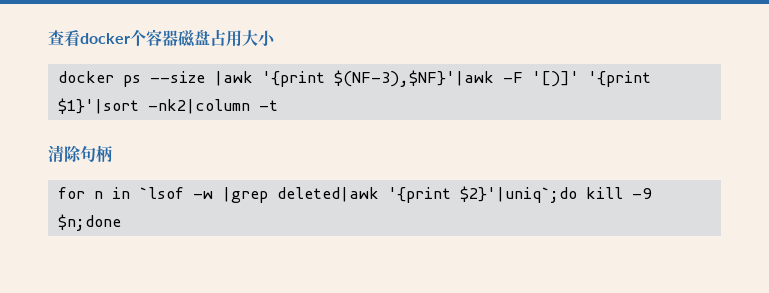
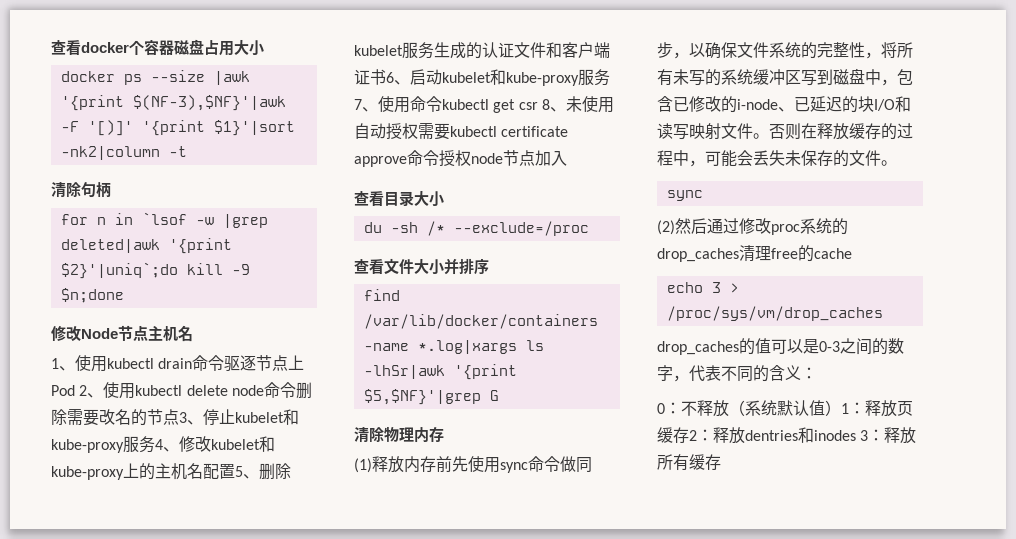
+ 修改Node节点主机名
+ 1、使用kubectl drain命令驱逐节点上Pod 2、使用kubectl delete node命令删除需要改名的节点3、停止kubelet和kube-proxy服务4、修改kubelet和kube-proxy上的主机名配置5、删除kubelet服务生成的认证文件和客户端证书6、启动kubelet和kube-proxy服务7、使用命令kubectl get csr 8、未使用自动授权需要kubectl certificate approve命令授权node节点加入
+ 查看目录大小
+ du -sh /* --exclude=/proc
+ 查看文件大小并排序
+ find /var/lib/docker/containers -name *.log|xargs ls -lhSr|awk '{print $5,$NF}'|grep G
+ 清除物理内存
+ (1)释放内存前先使用sync命令做同步，以确保文件系统的完整性，将所有未写的系统缓冲区写到磁盘中，包含已修改的i-node、已延迟的块I/O和读写映射文件。否则在释放缓存的过程中，可能会丢失未保存的文件。
+ sync
+ (2)然后通过修改proc系统的drop_caches清理free的cache
+ echo 3 > /proc/sys/vm/drop_caches
+ drop_caches的值可以是0-3之间的数字，代表不同的含义：
+ 0：不释放（系统默认值）1：释放页缓存2：释放dentries和inodes 3：释放所有缓存

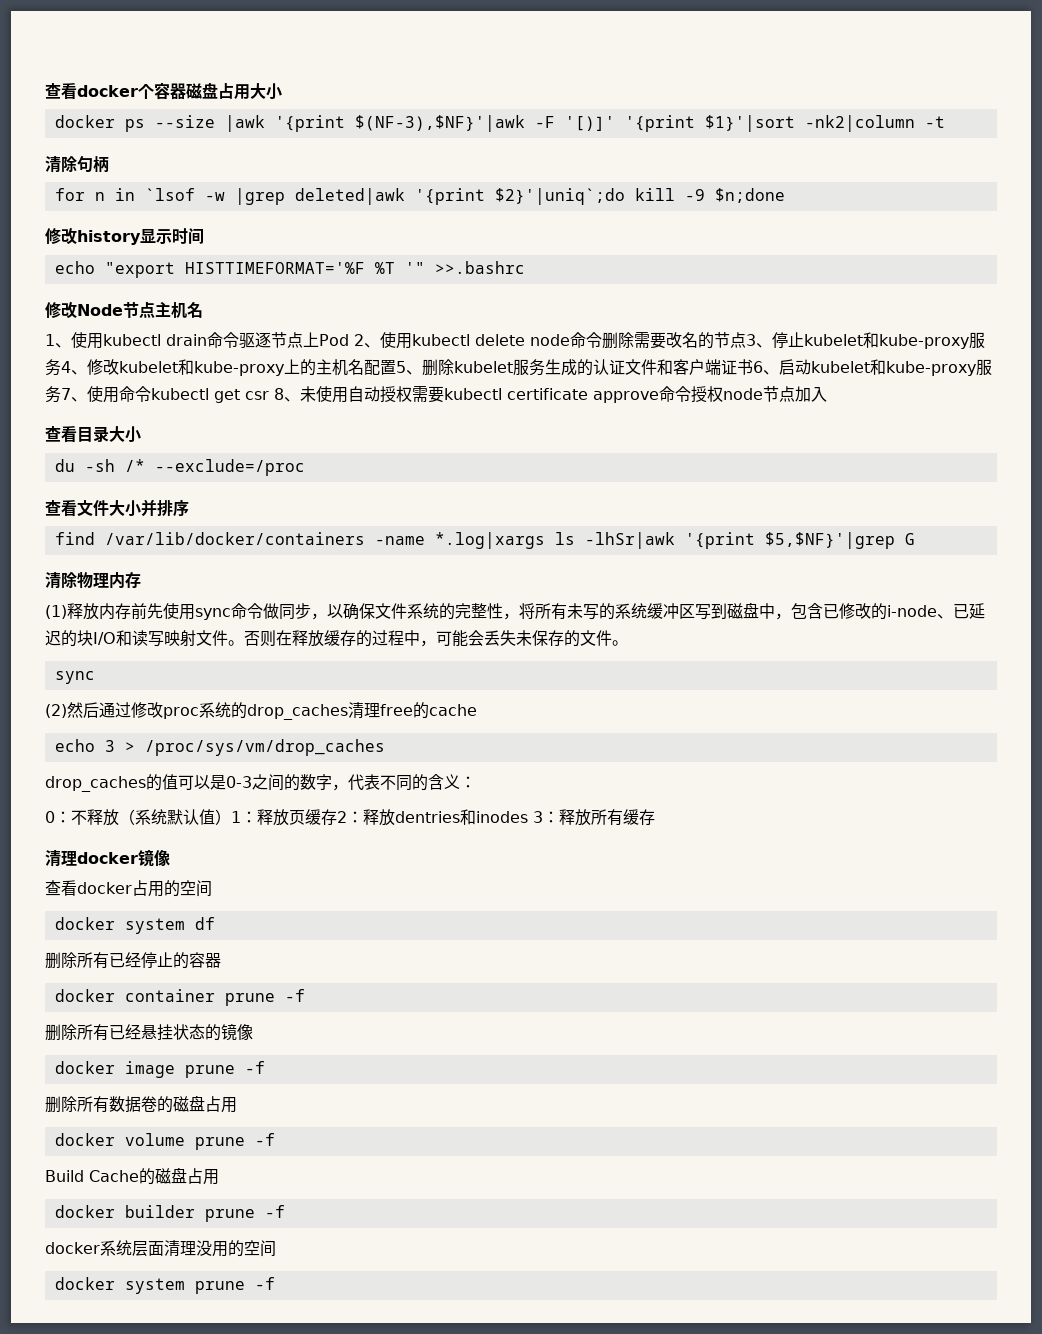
+ 修改history显示时间
+ echo "export HISTTIMEFORMAT='%F %T '" >>.bashrc
+ 清理docker镜像
+ 查看docker占用的空间
+ docker system df
+ 删除所有已经停止的容器
+ docker container prune -f
+ 删除所有已经悬挂状态的镜像
+ docker image prune -f
+ 删除所有数据卷的磁盘占用
+ docker volume prune -f
+ Build Cache的磁盘占用
+ docker builder prune -f
+ docker系统层面清理没用的空间
+ docker system prune -f

